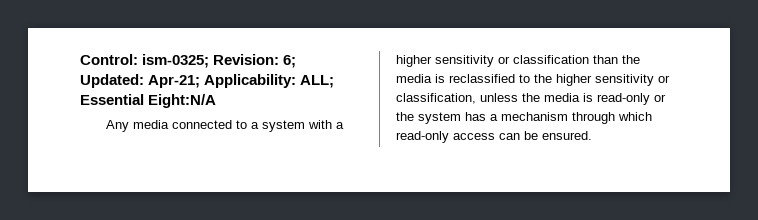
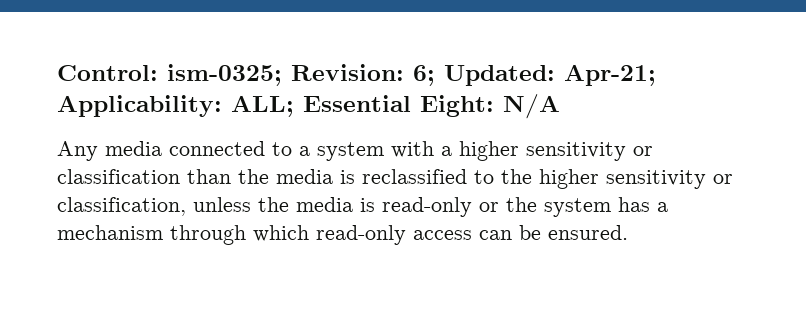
- Control: ism-0325; Revision: 6; Updated: Apr-21; Applicability: ALL; Essential Eight:N/A
+ Control: ism-0325; Revision: 6; Updated: Apr-21; Applicability: ALL; Essential Eight: N/A

